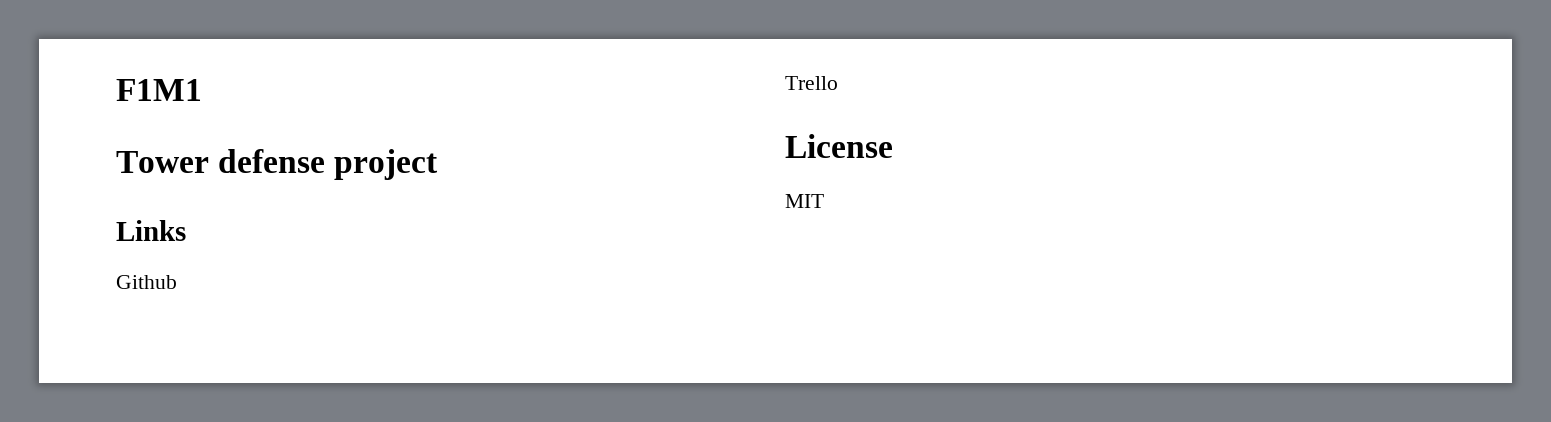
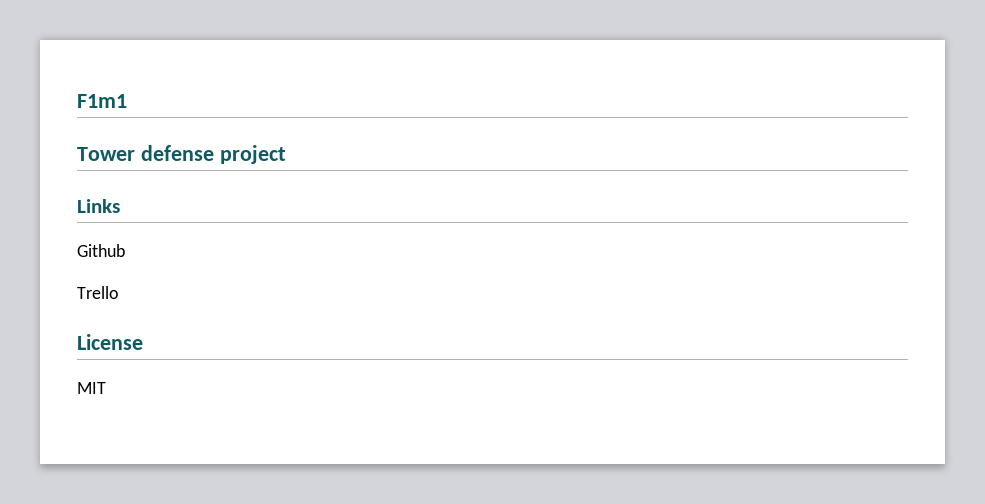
- F1M1
+ F1m1

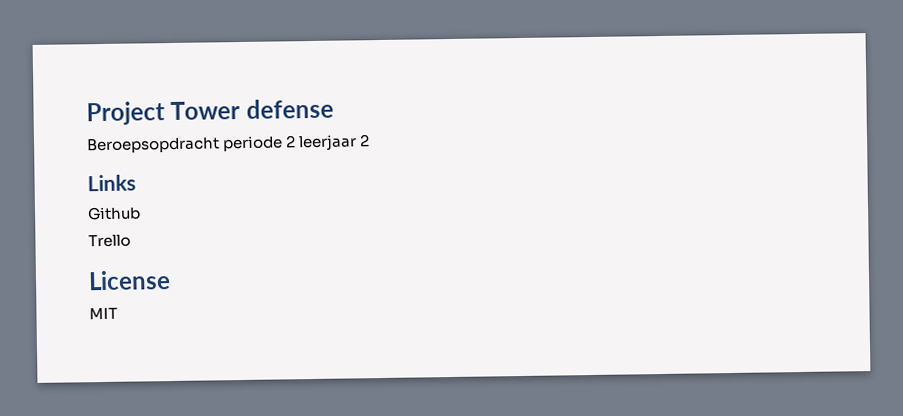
- F1m1
- Tower defense project
+ Project Tower defense
+ Beroepsopdracht periode 2 leerjaar 2

